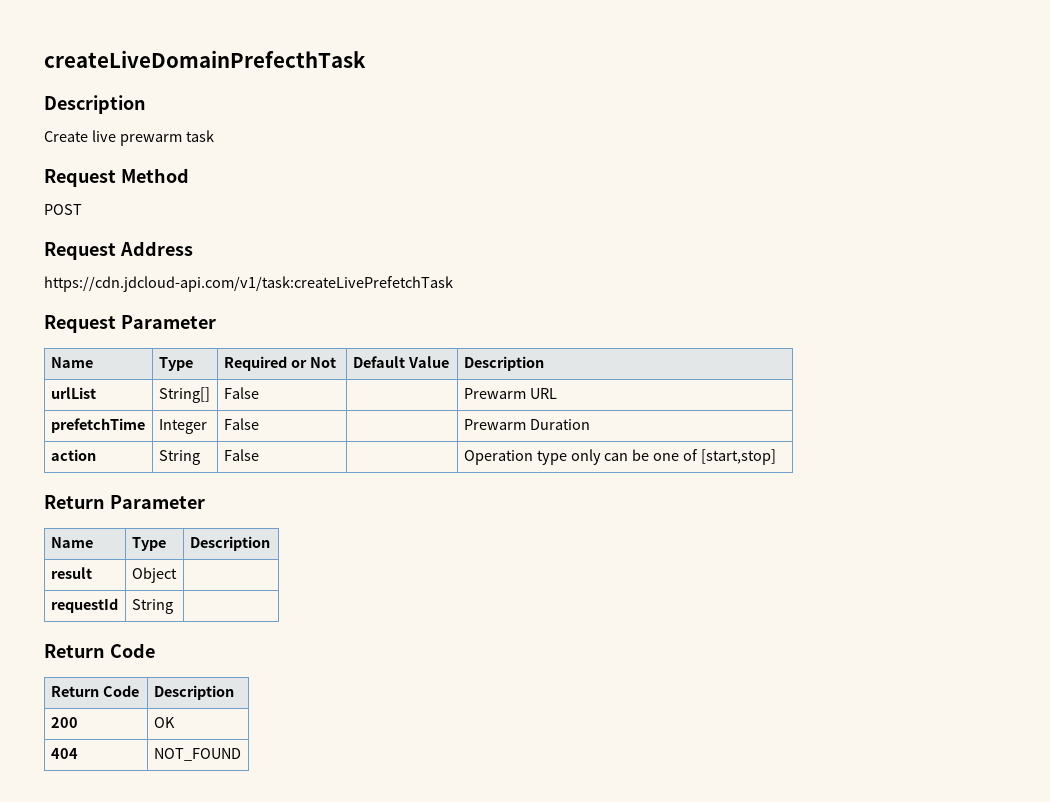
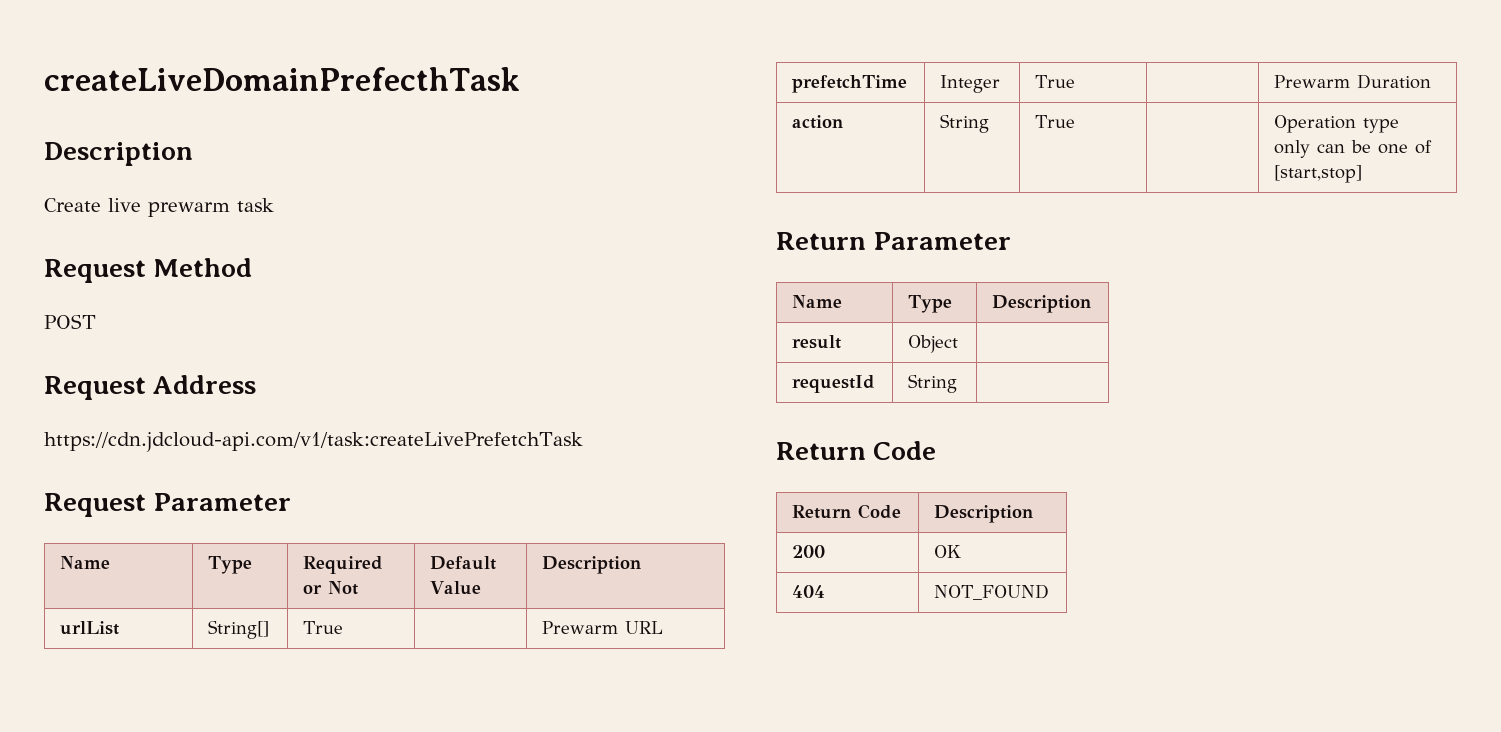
- urlList | String[] | False | | Prewarm URL
+ urlList | String[] | True | | Prewarm URL
- prefetchTime | Integer | False | | Prewarm Duration
+ prefetchTime | Integer | True | | Prewarm Duration
- action | String | False | | Operation type only can be one of [start,stop]
+ action | String | True | | Operation type only can be one of [start,stop]

